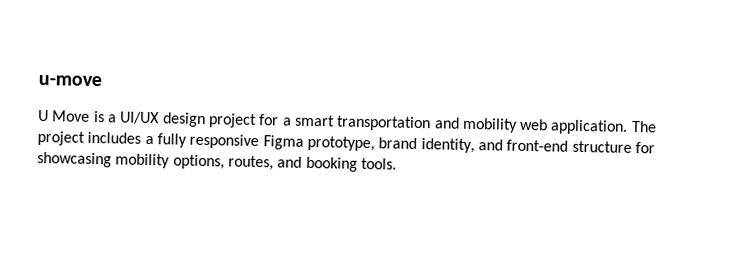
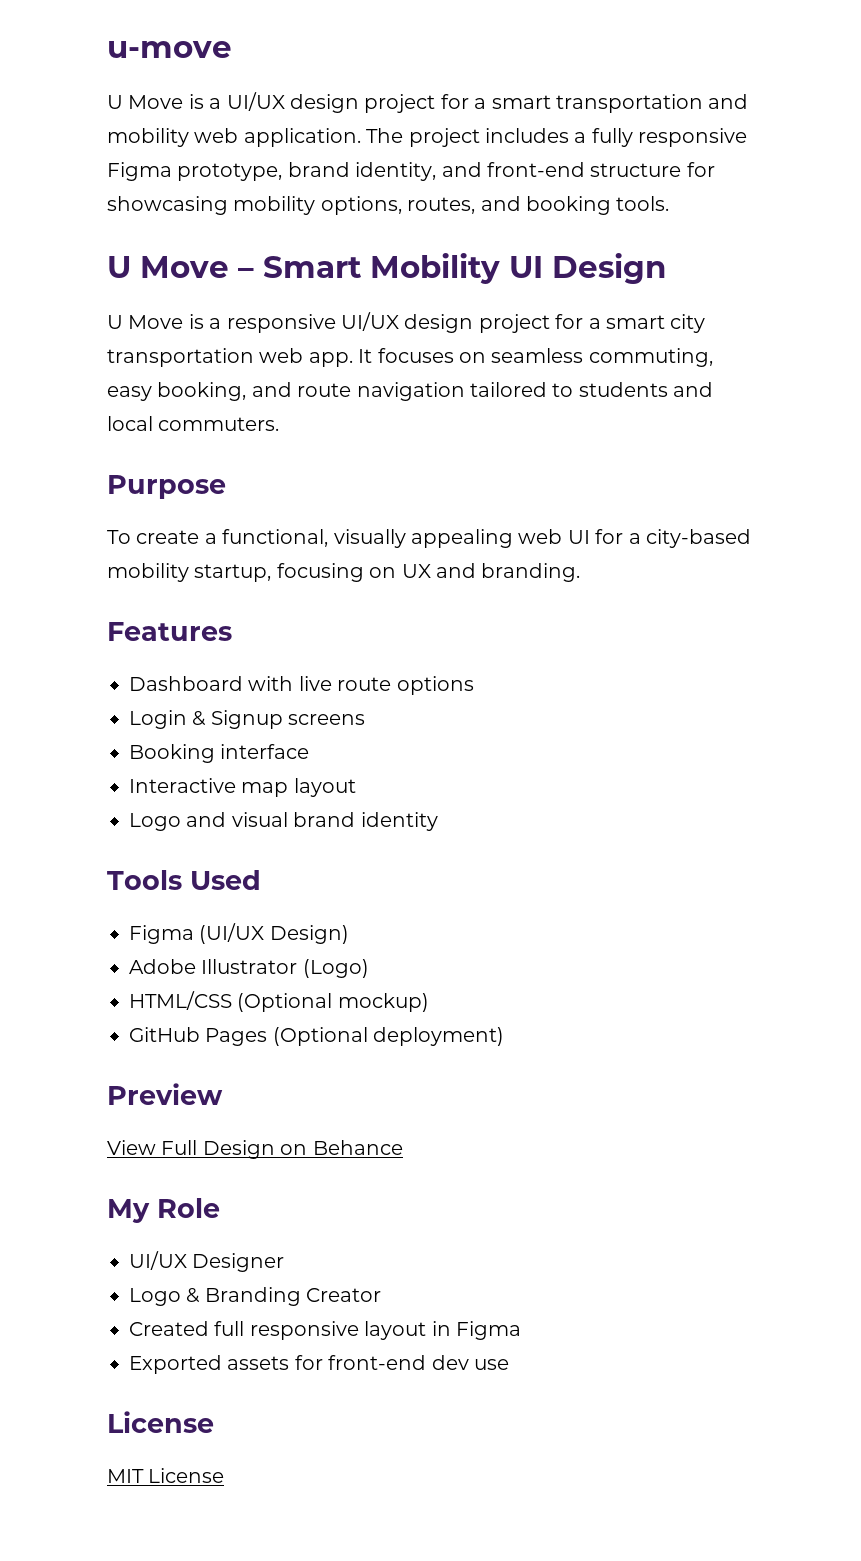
+ U Move – Smart Mobility UI Design
+ U Move is a responsive UI/UX design project for a smart city transportation web app. It focuses on seamless commuting, easy booking, and route navigation tailored to students and local commuters.
+ Purpose
+ To create a functional, visually appealing web UI for a city-based mobility startup, focusing on UX and branding.
+ Features
+ Dashboard with live route options
+ Login & Signup screens
+ Booking interface
+ Interactive map layout
+ Logo and visual brand identity
+ Tools Used
+ Figma (UI/UX Design)
+ Adobe Illustrator (Logo)
+ HTML/CSS (Optional mockup)
+ GitHub Pages (Optional deployment)
+ Preview
+ View Full Design on Behance
+ My Role
+ UI/UX Designer
+ Logo & Branding Creator
+ Created full responsive layout in Figma
+ Exported assets for front-end dev use
+ License
+ MIT License

